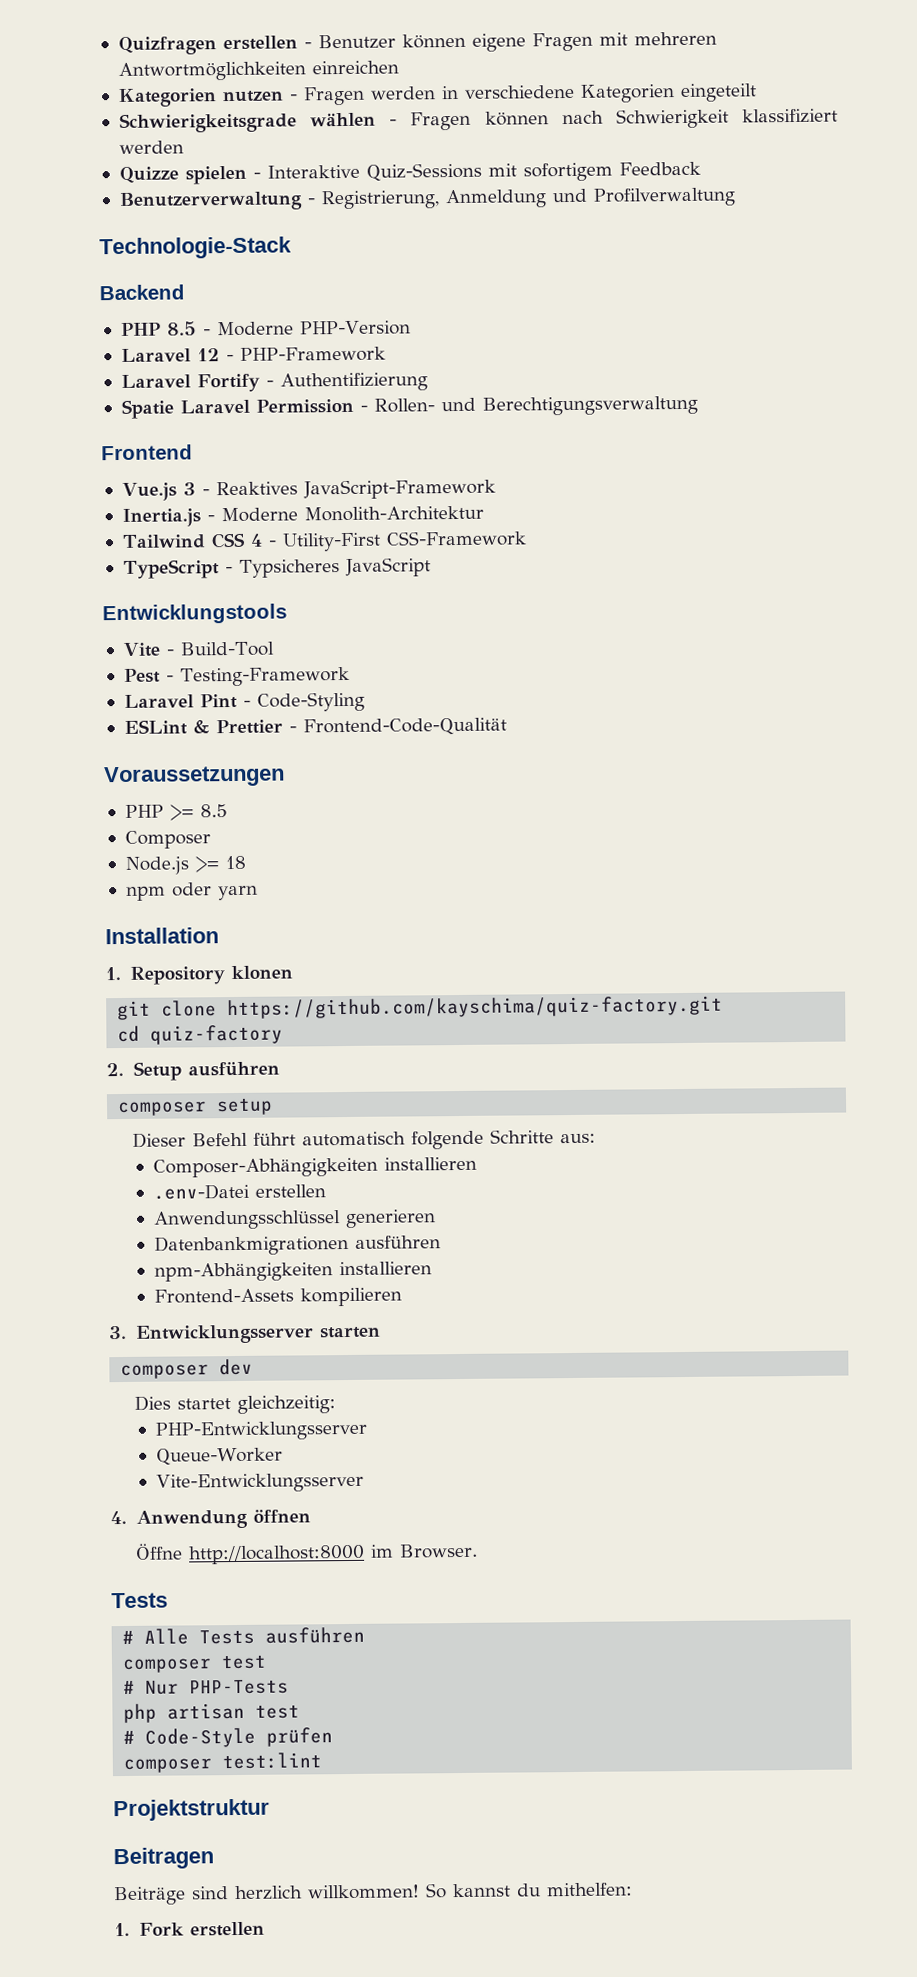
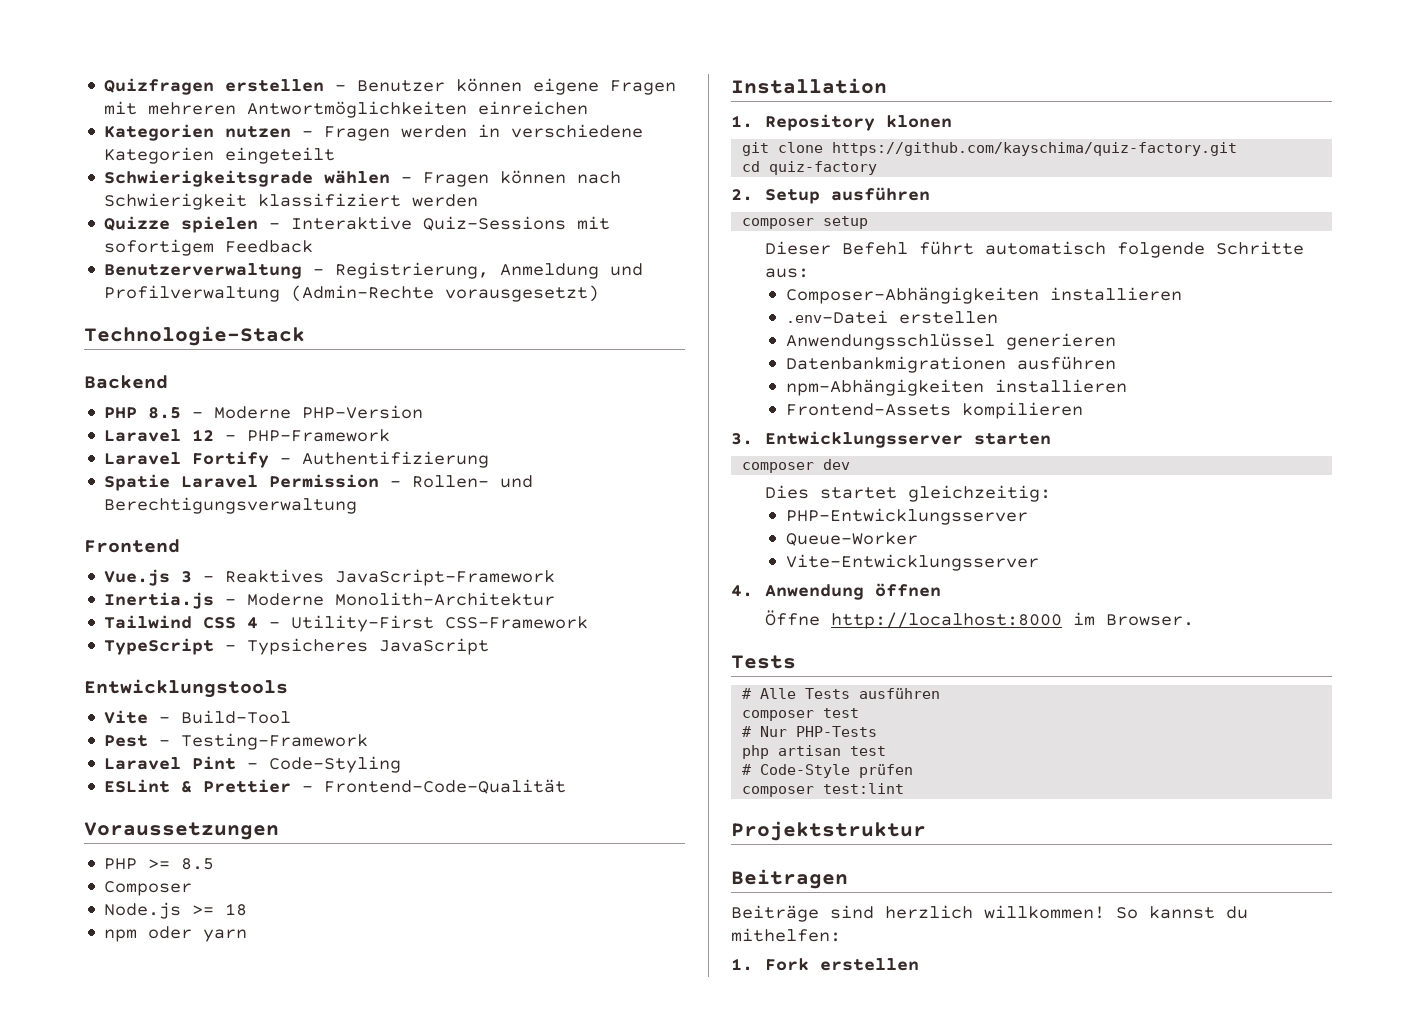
- Benutzerverwaltung - Registrierung, Anmeldung und Profilverwaltung
+ Benutzerverwaltung - Registrierung, Anmeldung und Profilverwaltung (Admin-Rechte vorausgesetzt)

